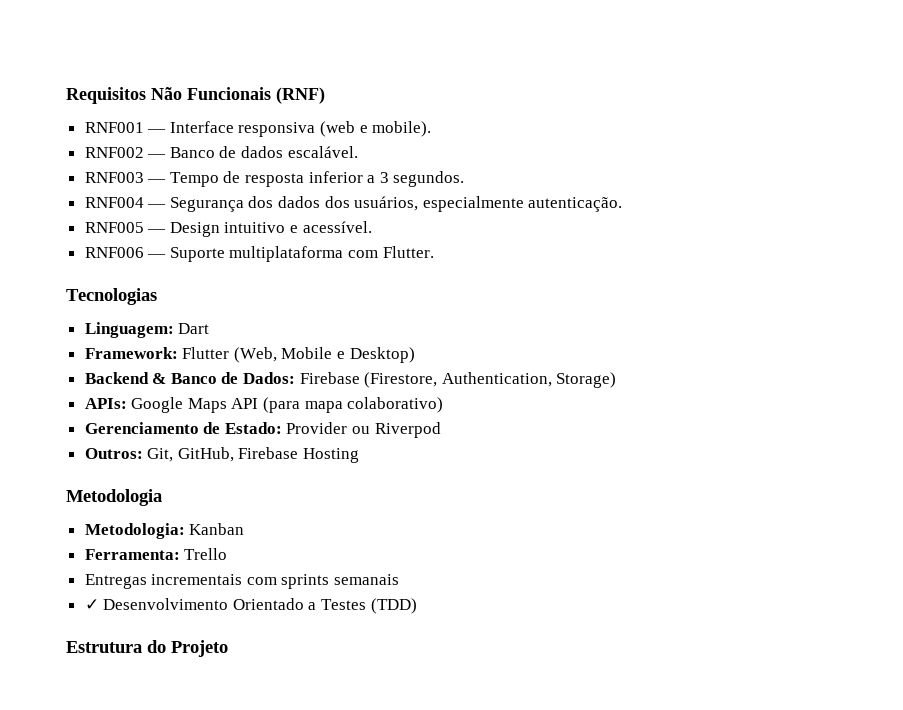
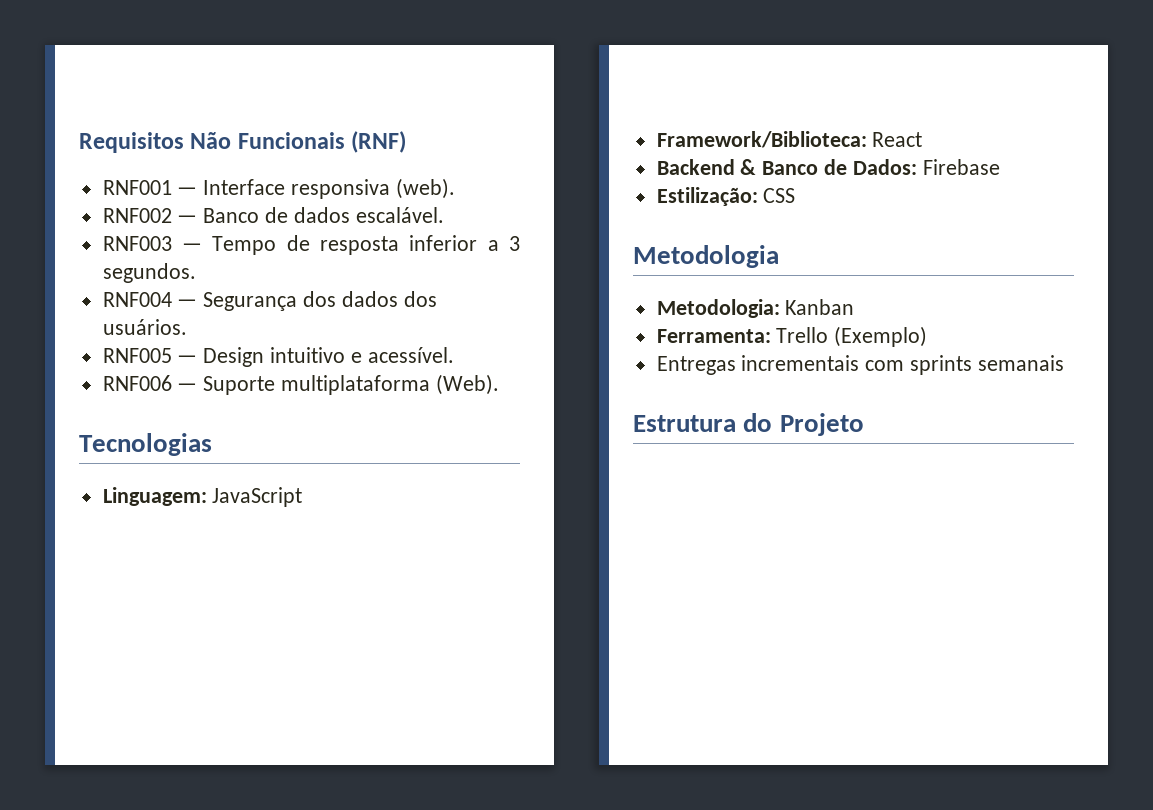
- RNF001 — Interface responsiva (web e mobile).
+ RNF001 — Interface responsiva (web).
- RNF004 — Segurança dos dados dos usuários, especialmente autenticação.
+ RNF004 — Segurança dos dados dos usuários.
- RNF006 — Suporte multiplataforma com Flutter.
+ RNF006 — Suporte multiplataforma (Web).
- Linguagem: Dart
- Framework: Flutter (Web, Mobile e Desktop)
+ Linguagem: JavaScript
+ Framework/Biblioteca: React
- Backend & Banco de Dados: Firebase (Firestore, Authentication, Storage)
- APIs: Google Maps API (para mapa colaborativo)
- Gerenciamento de Estado: Provider ou Riverpod
- Outros: Git, GitHub, Firebase Hosting
+ Backend & Banco de Dados: Firebase
+ Estilização: CSS
- Ferramenta: Trello
+ Ferramenta: Trello (Exemplo)
- ✓ Desenvolvimento Orientado a Testes (TDD)

